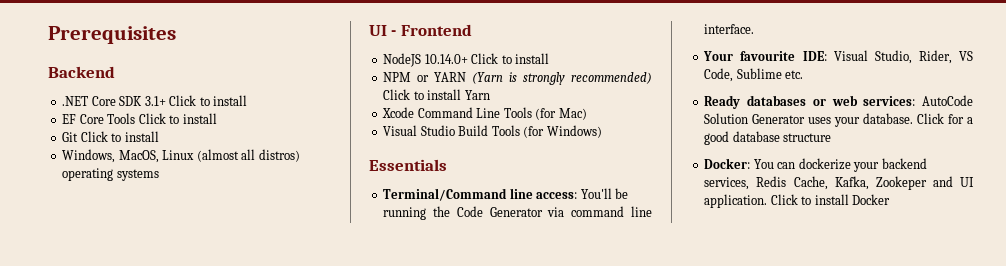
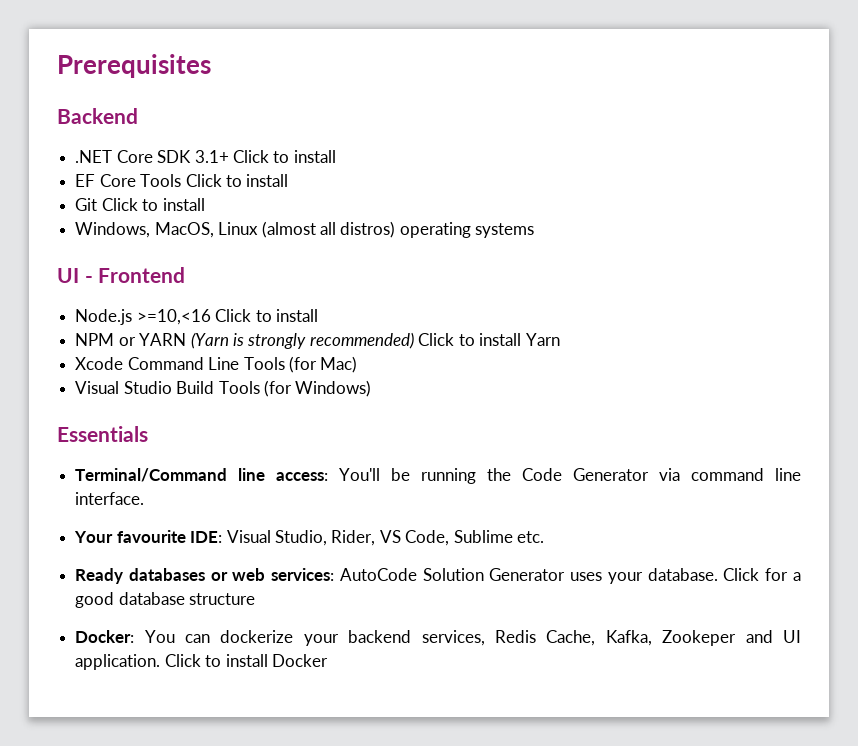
- NodeJS 10.14.0+ Click to install
+ Node.js >=10,<16 Click to install

